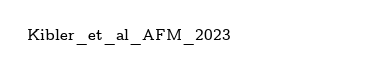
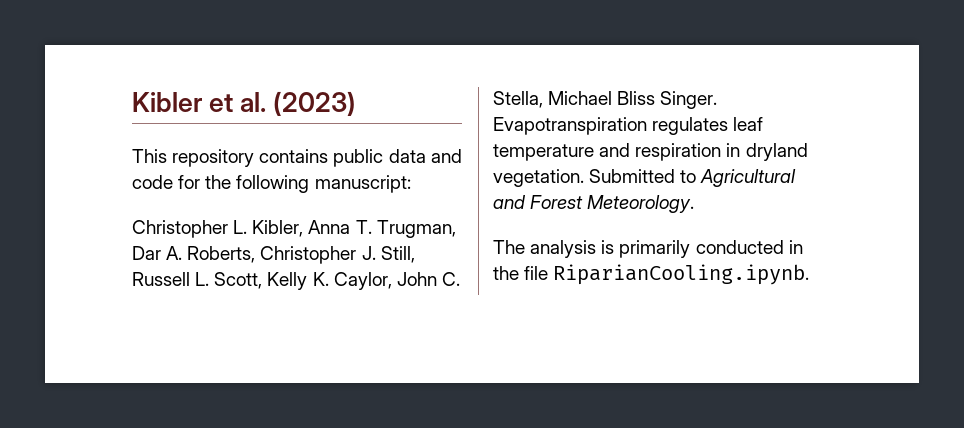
- Kibler_et_al_AFM_2023
+ Kibler et al. (2023)
+ This repository contains public data and code for the following manuscript:
+ Christopher L. Kibler, Anna T. Trugman, Dar A. Roberts, Christopher J. Still, Russell L. Scott, Kelly K. Caylor, John C. Stella, Michael Bliss Singer. Evapotranspiration regulates leaf temperature and respiration in dryland vegetation. Submitted to Agricultural and Forest Meteorology.
+ The analysis is primarily conducted in the file RiparianCooling.ipynb.

